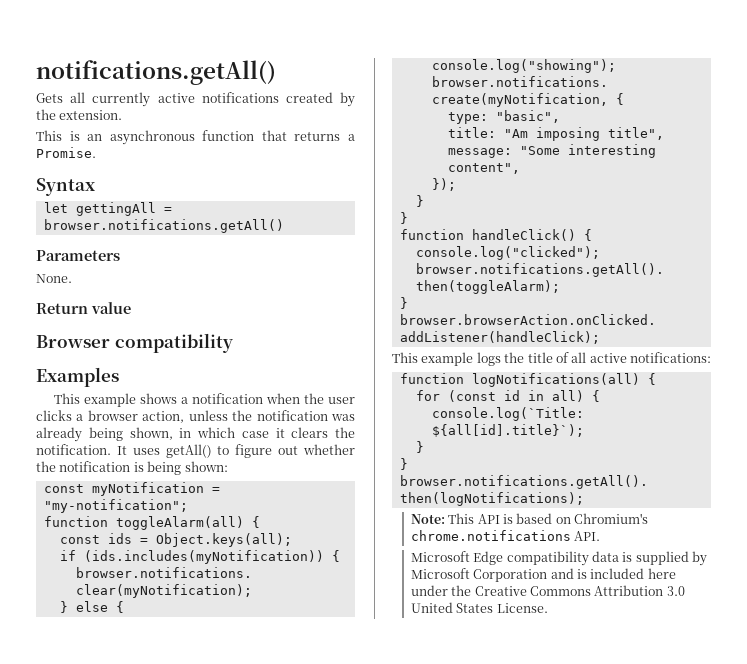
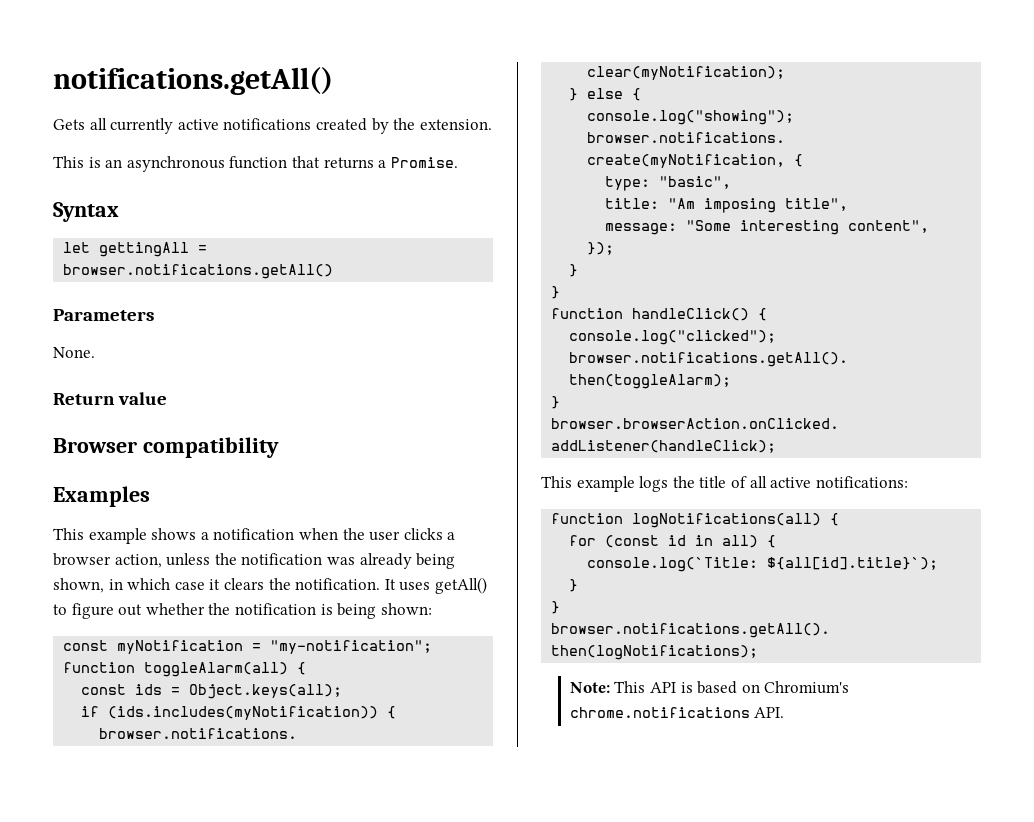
- Microsoft Edge compatibility data is supplied by Microsoft Corporation and is included here under the Creative Commons Attribution 3.0 United States License.

